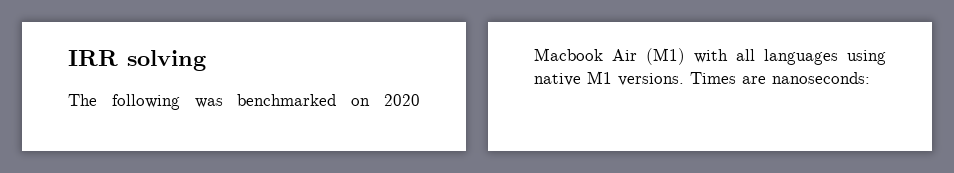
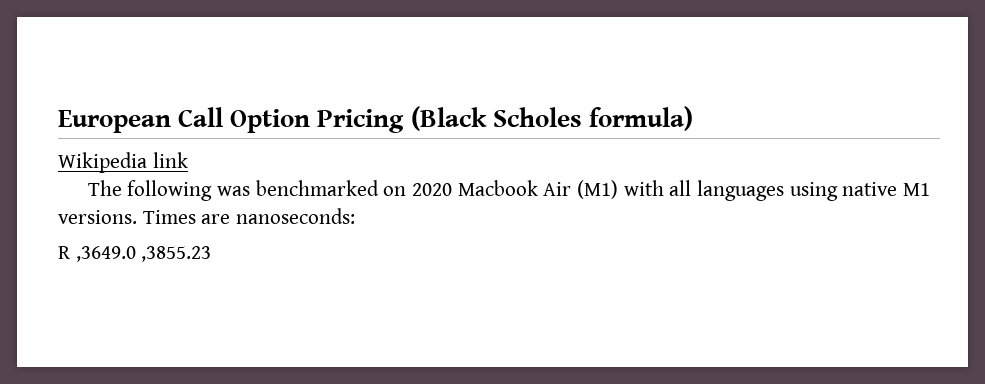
- IRR solving
+ European Call Option Pricing (Black Scholes formula)
+ Wikipedia link
+ R ,3649.0 ,3855.23

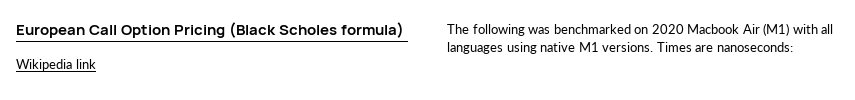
- R ,3649.0 ,3855.23

